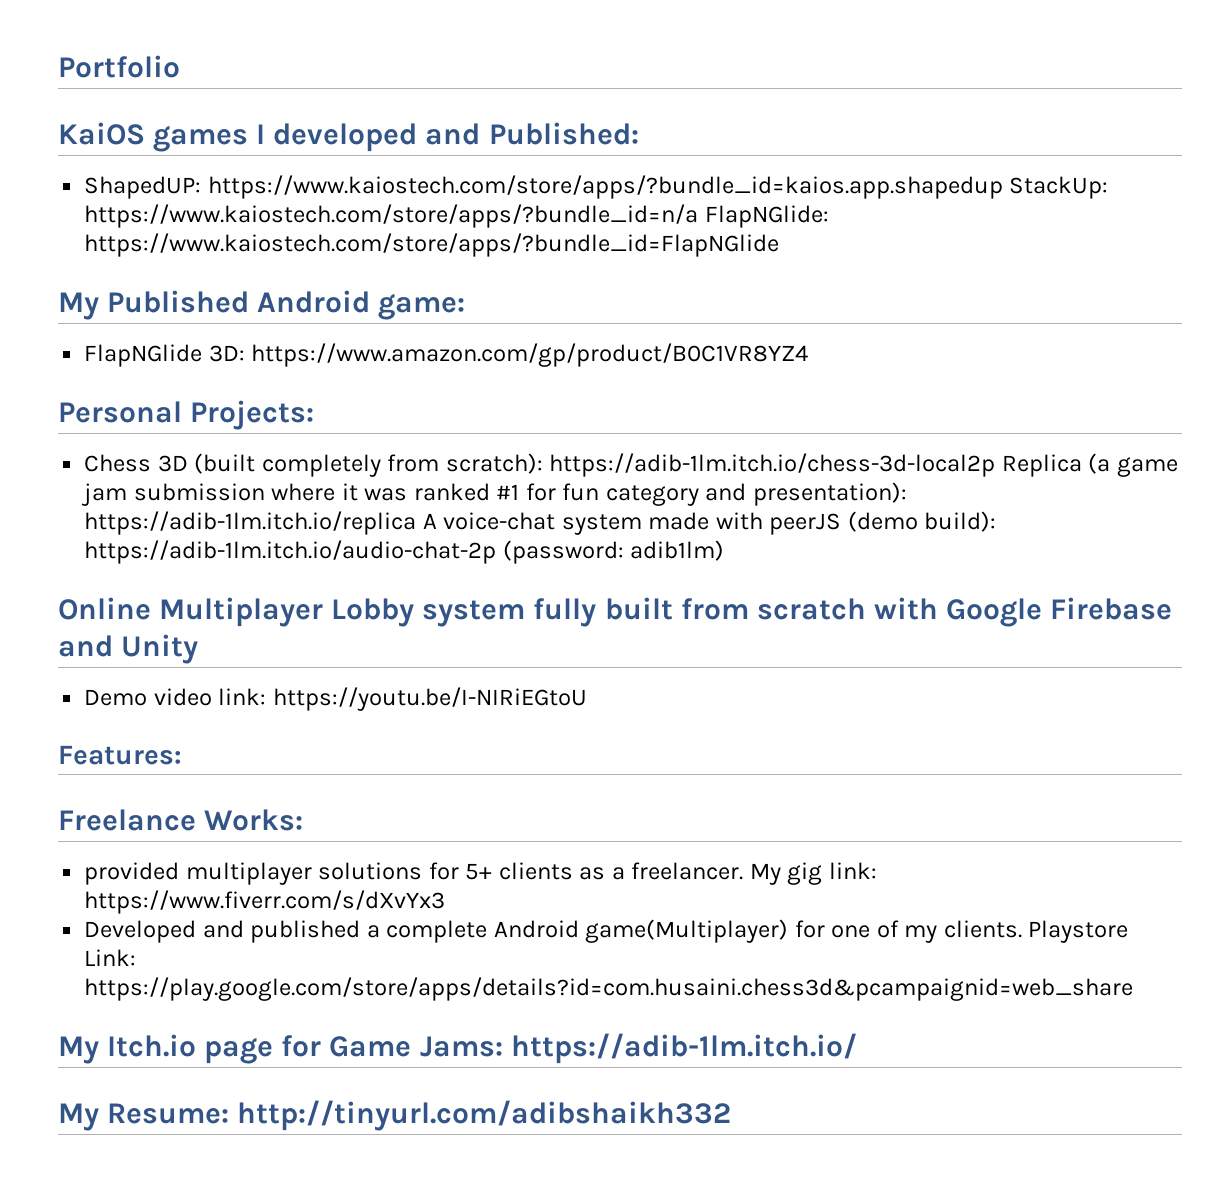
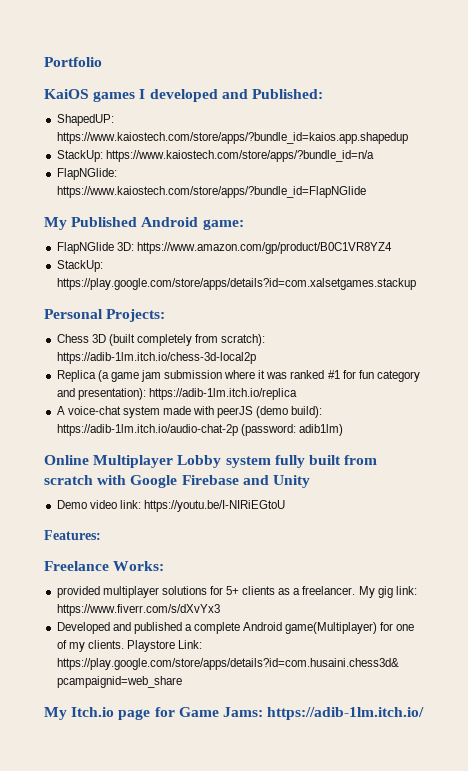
- ShapedUP: https://www.kaiostech.com/store/apps/?bundle_id=kaios.app.shapedup StackUp: https://www.kaiostech.com/store/apps/?bundle_id=n/a FlapNGlide: https://www.kaiostech.com/store/apps/?bundle_id=FlapNGlide
+ ShapedUP: https://www.kaiostech.com/store/apps/?bundle_id=kaios.app.shapedup
+ StackUp: https://www.kaiostech.com/store/apps/?bundle_id=n/a
+ FlapNGlide: https://www.kaiostech.com/store/apps/?bundle_id=FlapNGlide
+ StackUp: https://play.google.com/store/apps/details?id=com.xalsetgames.stackup
- Chess 3D (built completely from scratch): https://adib-1lm.itch.io/chess-3d-local2p Replica (a game jam submission where it was ranked #1 for fun category and presentation): https://adib-1lm.itch.io/replica A voice-chat system made with peerJS (demo build): https://adib-1lm.itch.io/audio-chat-2p (password: adib1lm)
+ Chess 3D (built completely from scratch): https://adib-1lm.itch.io/chess-3d-local2p
+ Replica (a game jam submission where it was ranked #1 for fun category and presentation): https://adib-1lm.itch.io/replica
+ A voice-chat system made with peerJS (demo build): https://adib-1lm.itch.io/audio-chat-2p (password: adib1lm)
- My Resume: http://tinyurl.com/adibshaikh332

